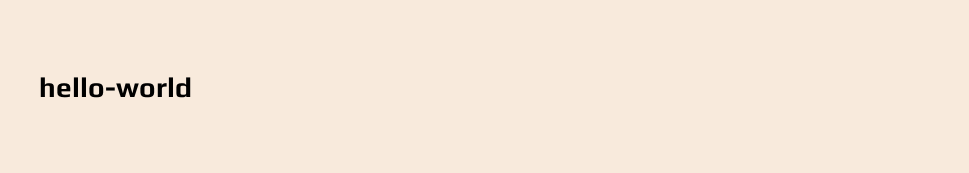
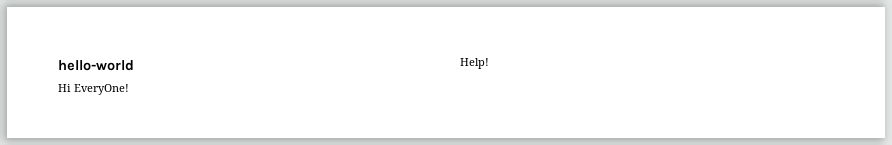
+ Hi EveryOne!
+ Help!

